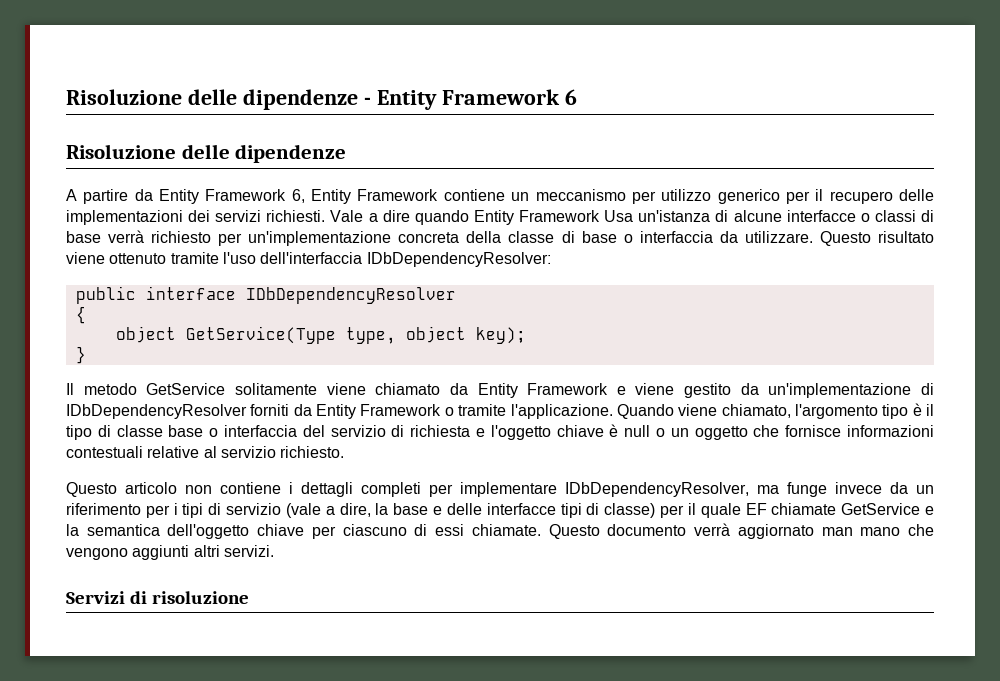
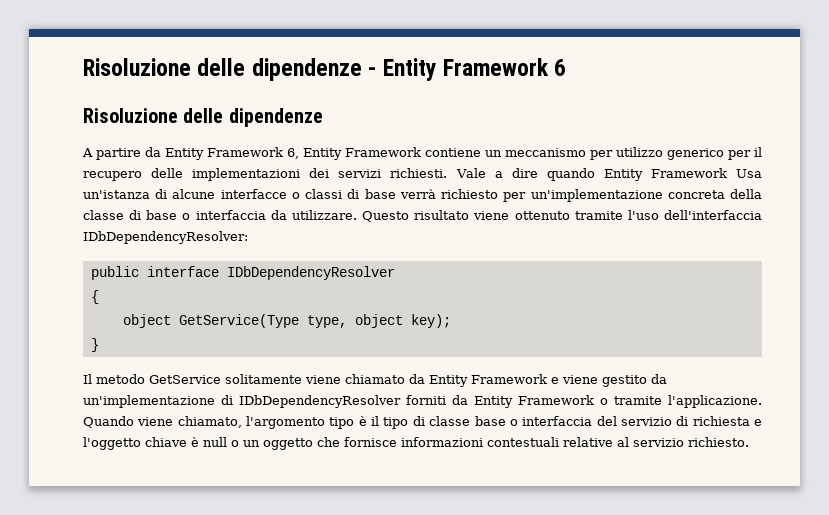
- Questo articolo non contiene i dettagli completi per implementare IDbDependencyResolver, ma funge invece da un riferimento per i tipi di servizio (vale a dire, la base e delle interfacce tipi di classe) per il quale EF chiamate GetService e la semantica dell'oggetto chiave per ciascuno di essi chiamate. Questo documento verrà aggiornato man mano che vengono aggiunti altri servizi.
- Servizi di risoluzione

